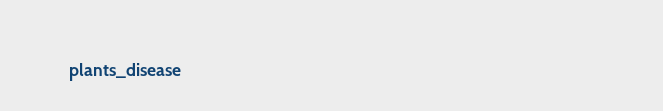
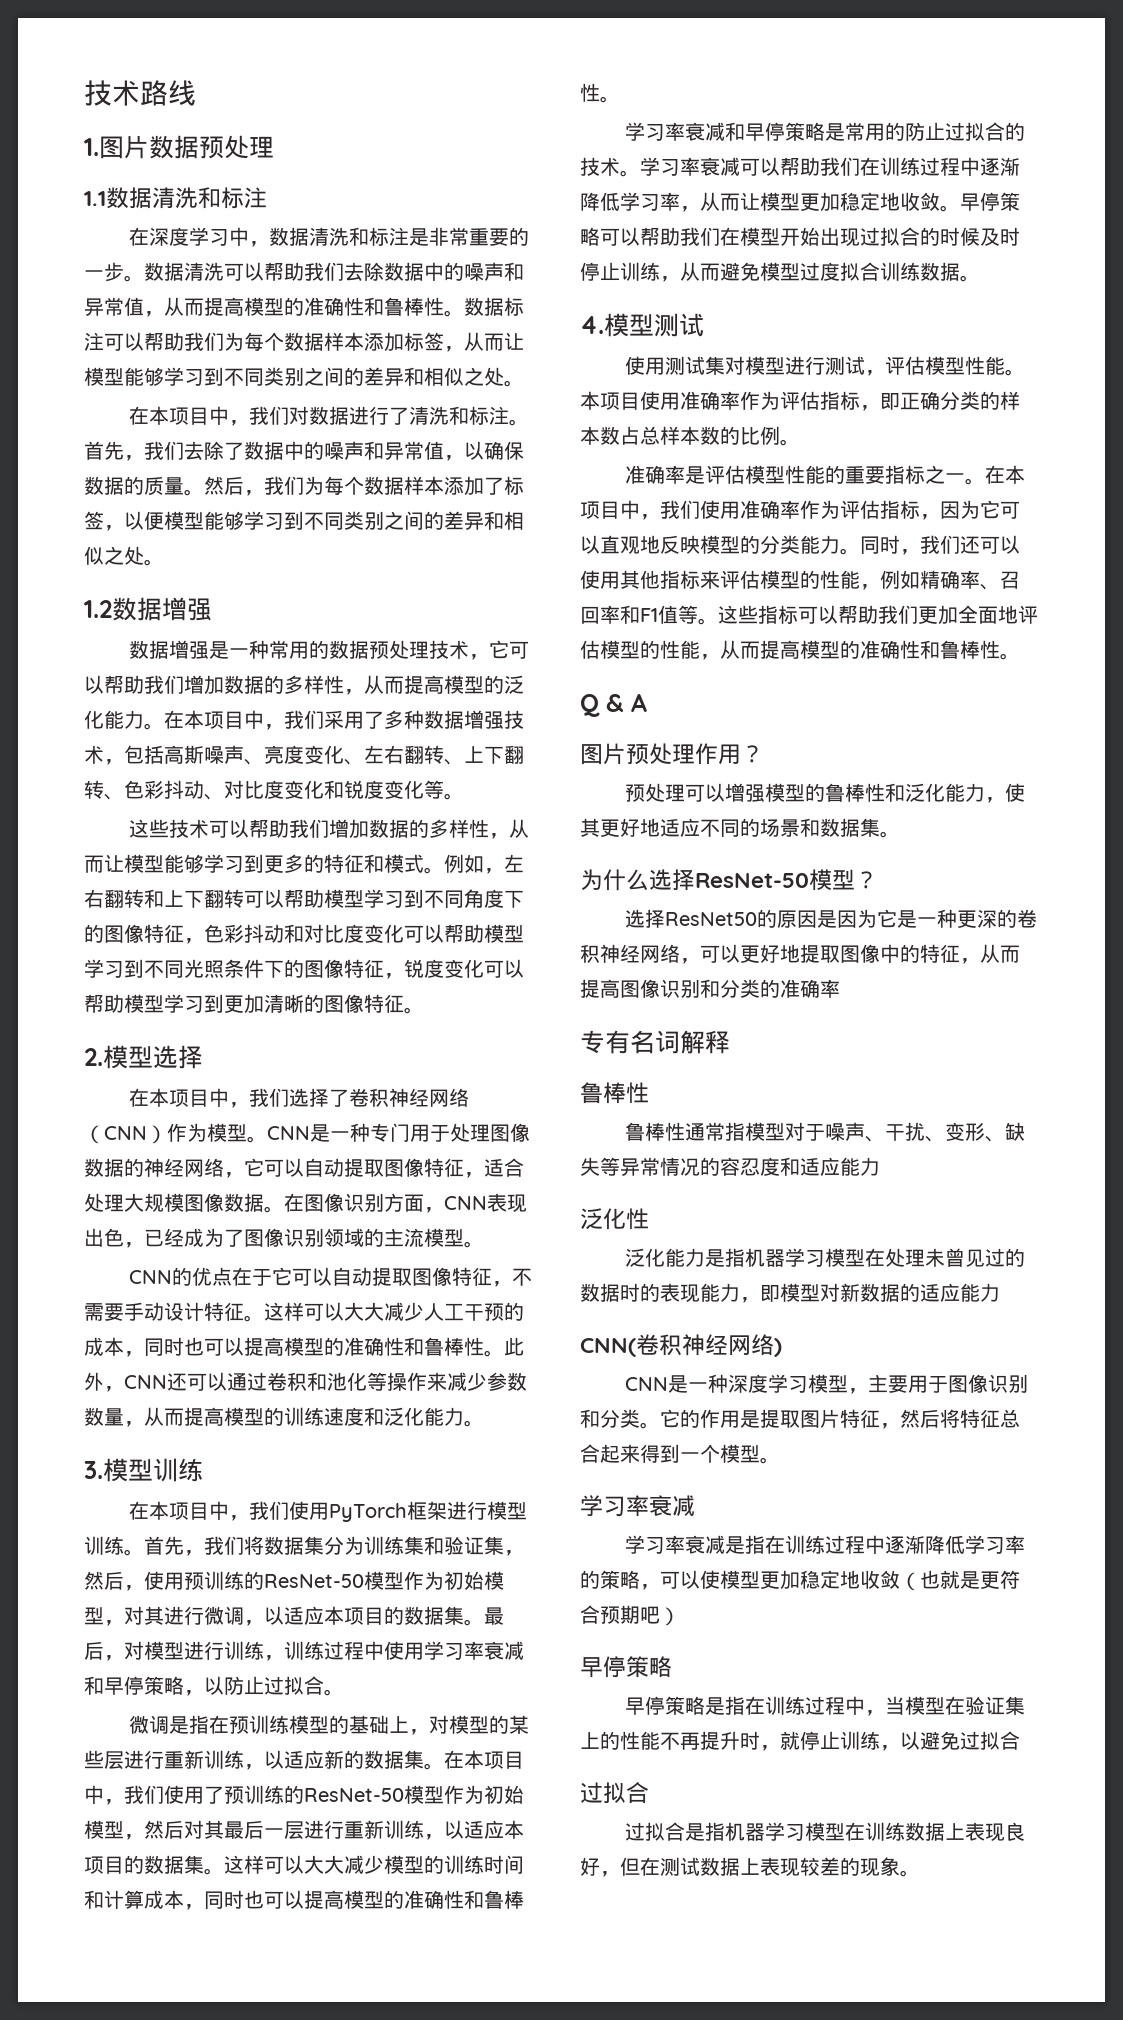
- plants_disease
+ 技术路线
+ 1.图片数据预处理
+ 1.1数据清洗和标注
+ 在深度学习中，数据清洗和标注是非常重要的一步。数据清洗可以帮助我们去除数据中的噪声和异常值，从而提高模型的准确性和鲁棒性。数据标注可以帮助我们为每个数据样本添加标签，从而让模型能够学习到不同类别之间的差异和相似之处。
+ 在本项目中，我们对数据进行了清洗和标注。首先，我们去除了数据中的噪声和异常值，以确保数据的质量。然后，我们为每个数据样本添加了标签，以便模型能够学习到不同类别之间的差异和相似之处。
+ 1.2数据增强
+ 数据增强是一种常用的数据预处理技术，它可以帮助我们增加数据的多样性，从而提高模型的泛化能力。在本项目中，我们采用了多种数据增强技术，包括高斯噪声、亮度变化、左右翻转、上下翻转、色彩抖动、对比度变化和锐度变化等。
+ 这些技术可以帮助我们增加数据的多样性，从而让模型能够学习到更多的特征和模式。例如，左右翻转和上下翻转可以帮助模型学习到不同角度下的图像特征，色彩抖动和对比度变化可以帮助模型学习到不同光照条件下的图像特征，锐度变化可以帮助模型学习到更加清晰的图像特征。
+ 2.模型选择
+ 在本项目中，我们选择了卷积神经网络（CNN）作为模型。CNN是一种专门用于处理图像数据的神经网络，它可以自动提取图像特征，适合处理大规模图像数据。在图像识别方面，CNN表现出色，已经成为了图像识别领域的主流模型。
+ CNN的优点在于它可以自动提取图像特征，不需要手动设计特征。这样可以大大减少人工干预的成本，同时也可以提高模型的准确性和鲁棒性。此外，CNN还可以通过卷积和池化等操作来减少参数数量，从而提高模型的训练速度和泛化能力。
+ 3.模型训练
+ 在本项目中，我们使用PyTorch框架进行模型训练。首先，我们将数据集分为训练集和验证集，然后，使用预训练的ResNet-50模型作为初始模型，对其进行微调，以适应本项目的数据集。最后，对模型进行训练，训练过程中使用学习率衰减和早停策略，以防止过拟合。
+ 微调是指在预训练模型的基础上，对模型的某些层进行重新训练，以适应新的数据集。在本项目中，我们使用了预训练的ResNet-50模型作为初始模型，然后对其最后一层进行重新训练，以适应本项目的数据集。这样可以大大减少模型的训练时间和计算成本，同时也可以提高模型的准确性和鲁棒性。
+ 学习率衰减和早停策略是常用的防止过拟合的技术。学习率衰减可以帮助我们在训练过程中逐渐降低学习率，从而让模型更加稳定地收敛。早停策略可以帮助我们在模型开始出现过拟合的时候及时停止训练，从而避免模型过度拟合训练数据。
+ 4.模型测试
+ 使用测试集对模型进行测试，评估模型性能。本项目使用准确率作为评估指标，即正确分类的样本数占总样本数的比例。
+ 准确率是评估模型性能的重要指标之一。在本项目中，我们使用准确率作为评估指标，因为它可以直观地反映模型的分类能力。同时，我们还可以使用其他指标来评估模型的性能，例如精确率、召回率和F1值等。这些指标可以帮助我们更加全面地评估模型的性能，从而提高模型的准确性和鲁棒性。
+ Q & A
+ 图片预处理作用？
+ 预处理可以增强模型的鲁棒性和泛化能力，使其更好地适应不同的场景和数据集。
+ 为什么选择ResNet-50模型？
+ 选择ResNet50的原因是因为它是一种更深的卷积神经网络，可以更好地提取图像中的特征，从而提高图像识别和分类的准确率
+ 专有名词解释
+ 鲁棒性
+ 鲁棒性通常指模型对于噪声、干扰、变形、缺失等异常情况的容忍度和适应能力
+ 泛化性
+ 泛化能力是指机器学习模型在处理未曾见过的数据时的表现能力，即模型对新数据的适应能力
+ CNN(卷积神经网络)
+ CNN是一种深度学习模型，主要用于图像识别和分类。它的作用是提取图片特征，然后将特征总合起来得到一个模型。
+ 学习率衰减
+ 学习率衰减是指在训练过程中逐渐降低学习率的策略，可以使模型更加稳定地收敛（也就是更符合预期吧）
+ 早停策略
+ 早停策略是指在训练过程中，当模型在验证集上的性能不再提升时，就停止训练，以避免过拟合
+ 过拟合
+ 过拟合是指机器学习模型在训练数据上表现良好，但在测试数据上表现较差的现象。

